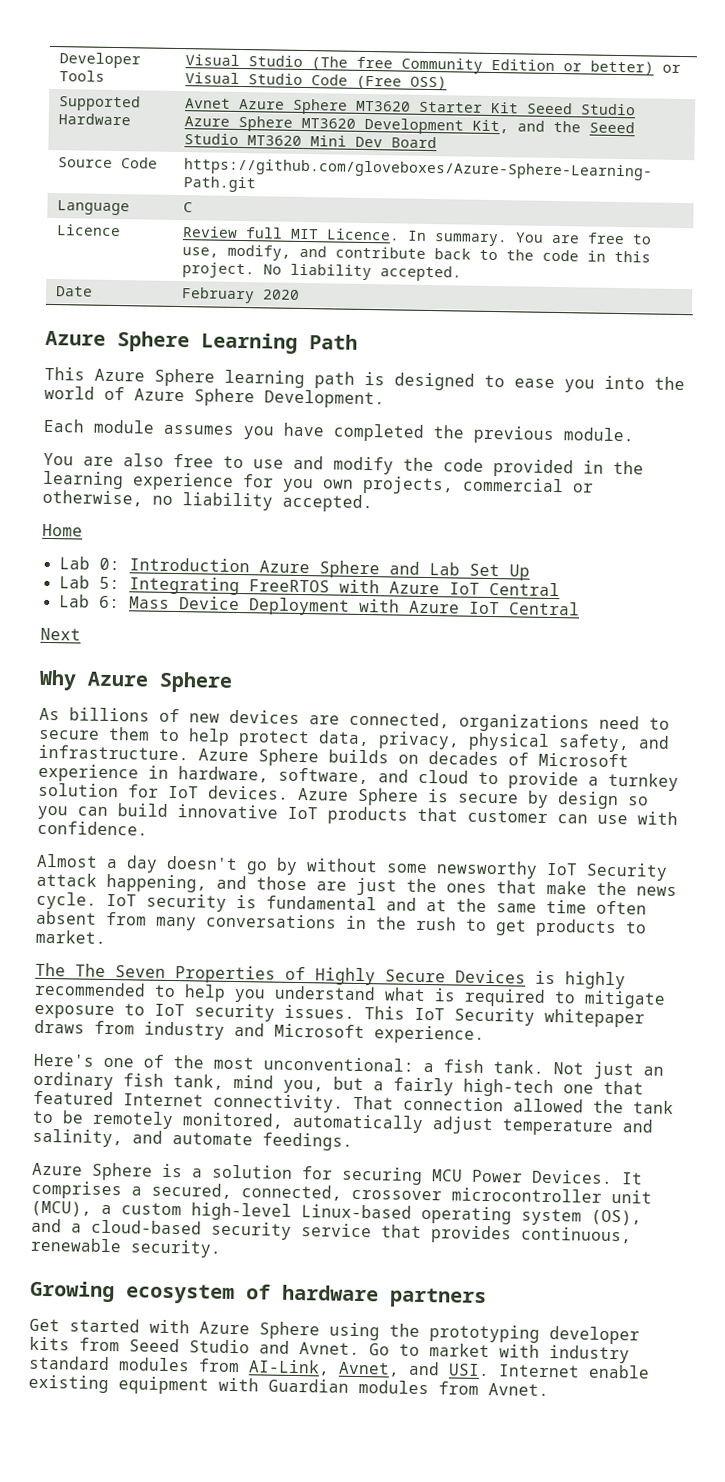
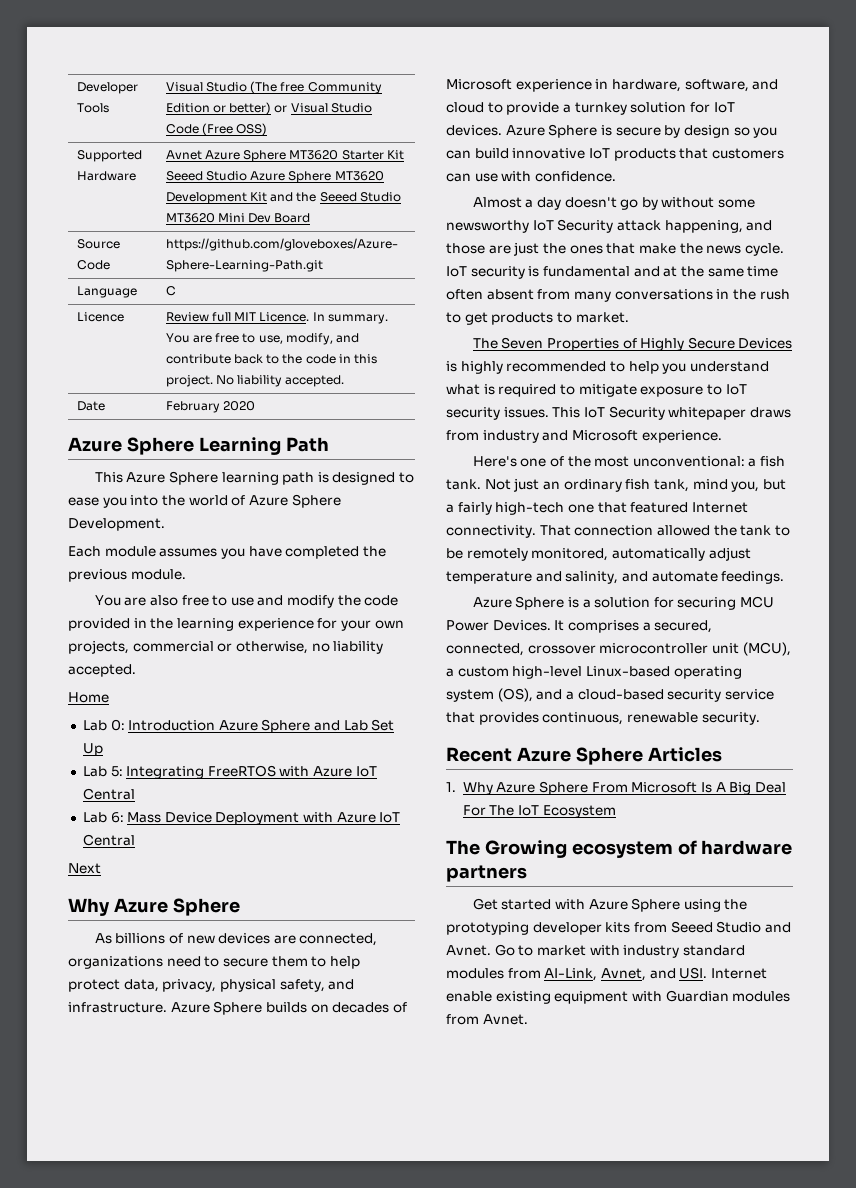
- Supported Hardware | Avnet Azure Sphere MT3620 Starter Kit Seeed Studio Azure Sphere MT3620 Development Kit, and the Seeed Studio MT3620 Mini Dev Board
+ Supported Hardware | Avnet Azure Sphere MT3620 Starter Kit Seeed Studio Azure Sphere MT3620 Development Kit and the Seeed Studio MT3620 Mini Dev Board
- You are also free to use and modify the code provided in the learning experience for you own projects, commercial or otherwise, no liability accepted.
+ You are also free to use and modify the code provided in the learning experience for your own projects, commercial or otherwise, no liability accepted.
- Azure Sphere is secure by design so you can build innovative IoT products that customer can use with confidence.
+ Azure Sphere is secure by design so you can build innovative IoT products that customers can use with confidence.
- The The Seven Properties of Highly Secure Devices is highly recommended to help you understand what is required to mitigate exposure to IoT security issues.
+ The Seven Properties of Highly Secure Devices is highly recommended to help you understand what is required to mitigate exposure to IoT security issues.
- Growing ecosystem of hardware partners
+ Recent Azure Sphere Articles
+ 1. Why Azure Sphere From Microsoft Is A Big Deal For The IoT Ecosystem
+ The Growing ecosystem of hardware partners

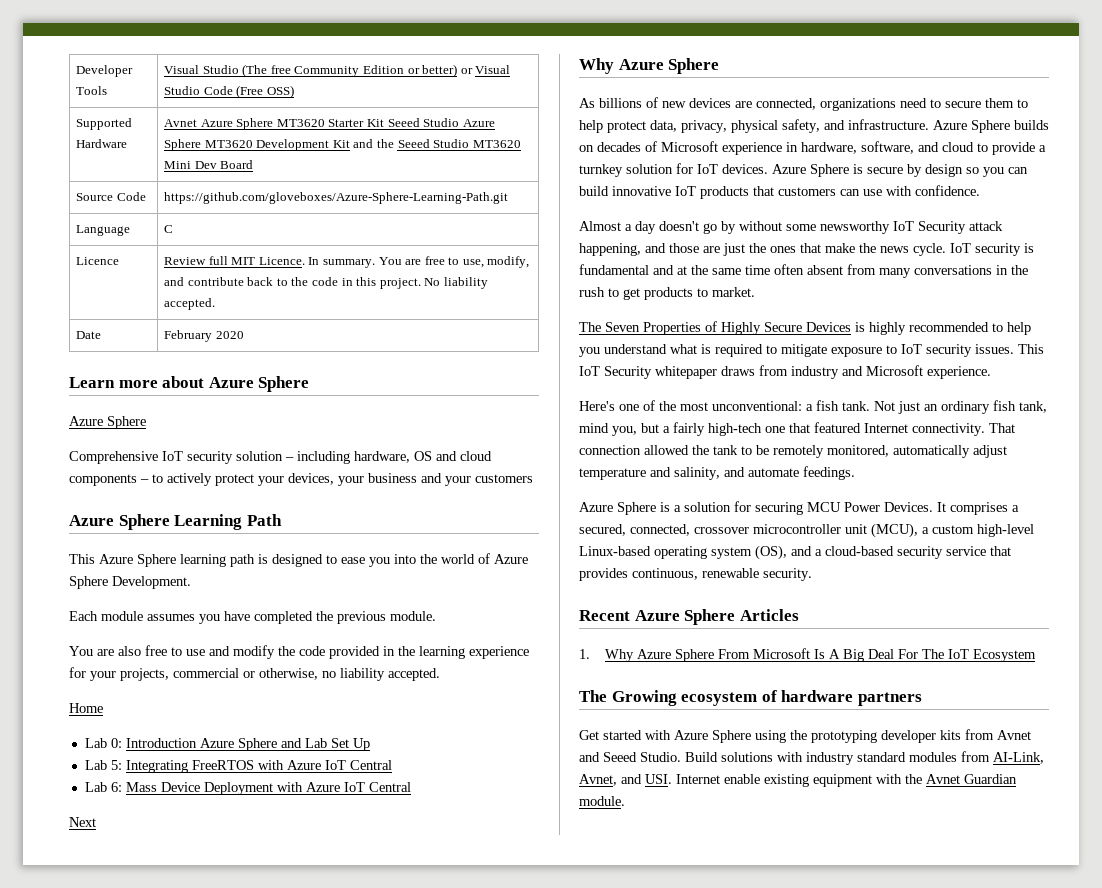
+ Learn more about Azure Sphere
+ Azure Sphere
+ Comprehensive IoT security solution – including hardware, OS and cloud components – to actively protect your devices, your business and your customers
- You are also free to use and modify the code provided in the learning experience for your own projects, commercial or otherwise, no liability accepted.
+ You are also free to use and modify the code provided in the learning experience for your projects, commercial or otherwise, no liability accepted.
- Get started with Azure Sphere using the prototyping developer kits from Seeed Studio and Avnet. Go to market with industry standard modules from AI-Link, Avnet, and USI. Internet enable existing equipment with Guardian modules from Avnet.
+ Get started with Azure Sphere using the prototyping developer kits from Avnet and Seeed Studio. Build solutions with industry standard modules from AI-Link, Avnet, and USI. Internet enable existing equipment with the Avnet Guardian module.

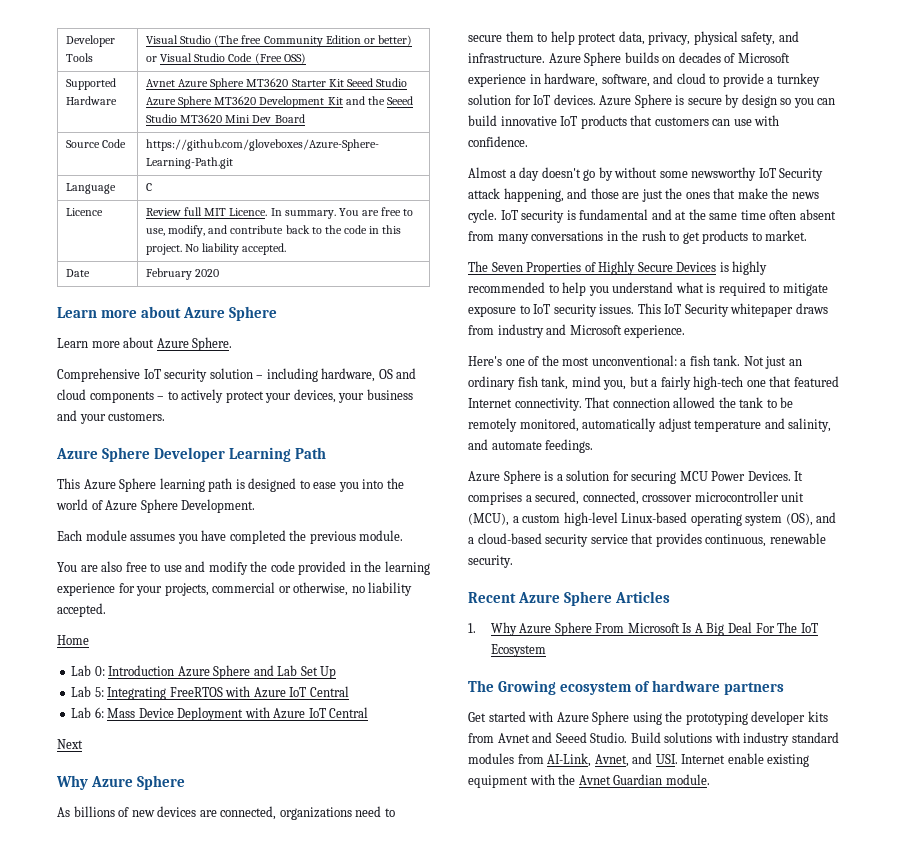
  Learn more about Azure Sphere
- Azure Sphere
+ Learn more about Azure Sphere.
- Comprehensive IoT security solution – including hardware, OS and cloud components – to actively protect your devices, your business and your customers
- Azure Sphere Learning Path
+ Comprehensive IoT security solution – including hardware, OS and cloud components – to actively protect your devices, your business and your customers.
+ Azure Sphere Developer Learning Path

